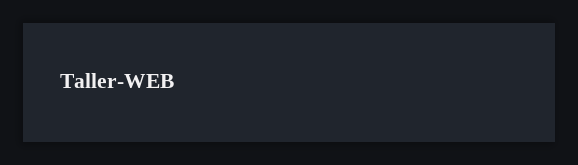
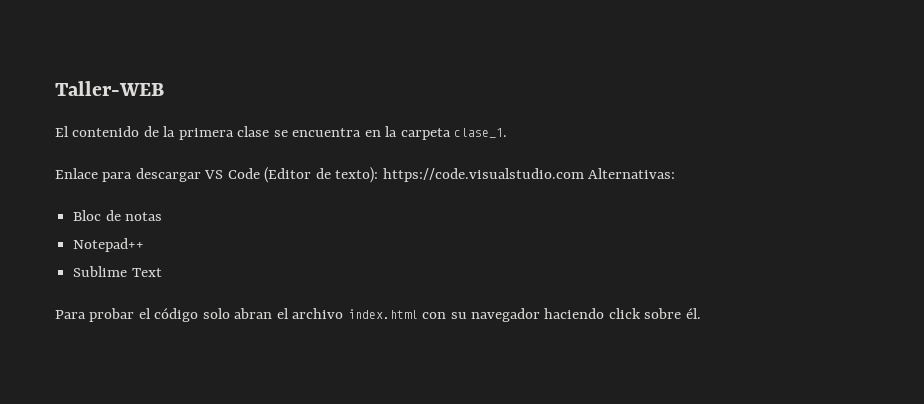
+ El contenido de la primera clase se encuentra en la carpeta clase_1.
+ Enlace para descargar VS Code (Editor de texto): https://code.visualstudio.com Alternativas:
+ Bloc de notas
+ Notepad++
+ Sublime Text
+ Para probar el código solo abran el archivo index.html con su navegador haciendo click sobre él.

